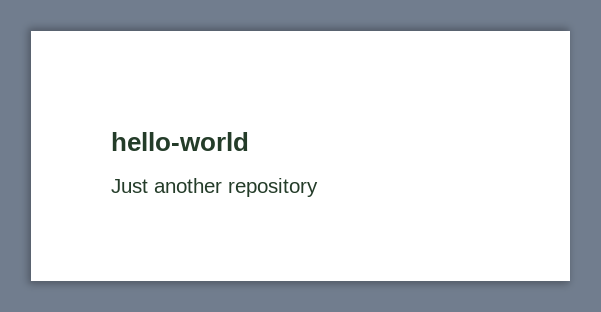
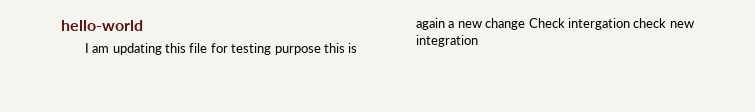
- Just another repository
+ I am updating this file for testing purpose this is again a new change Check intergation check new integration

